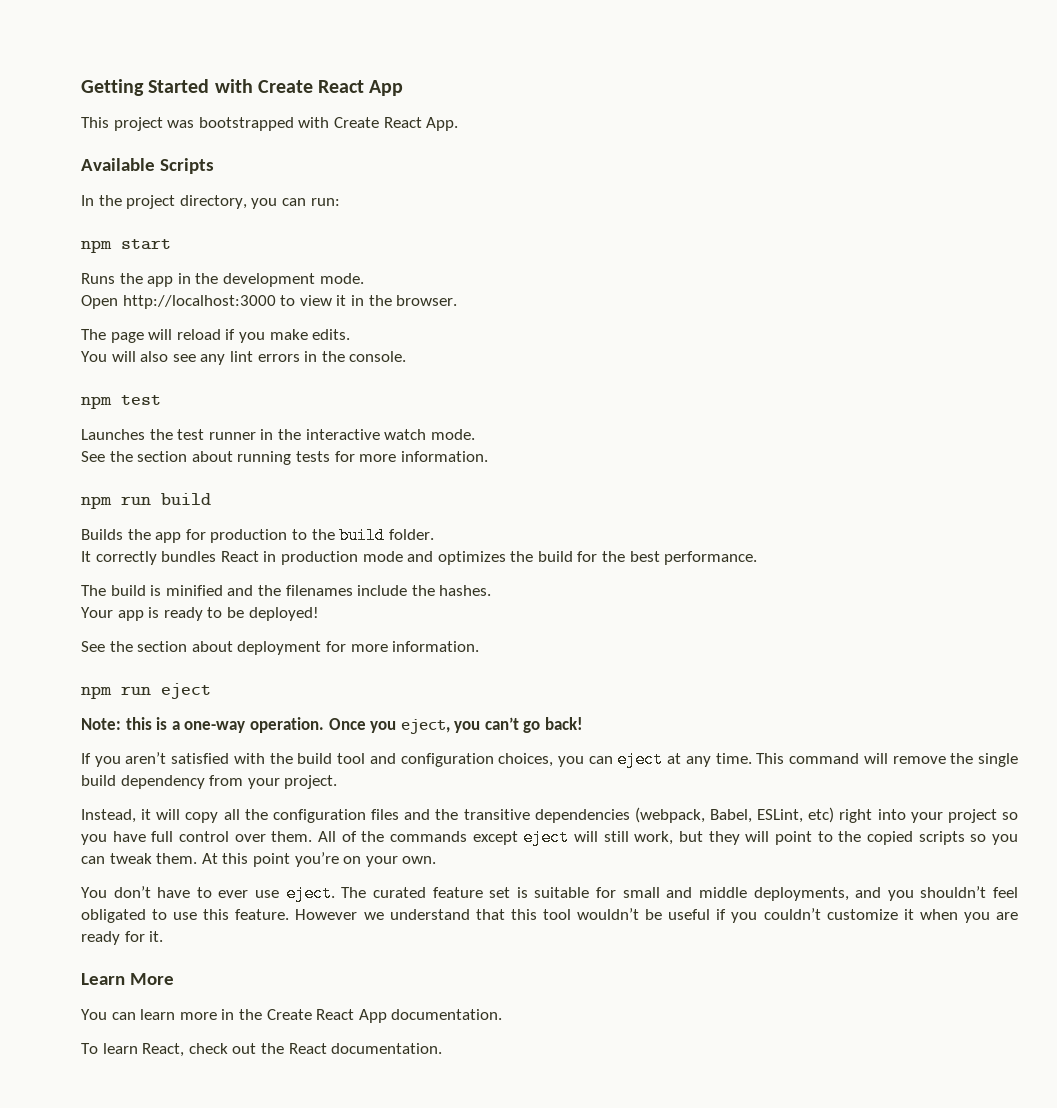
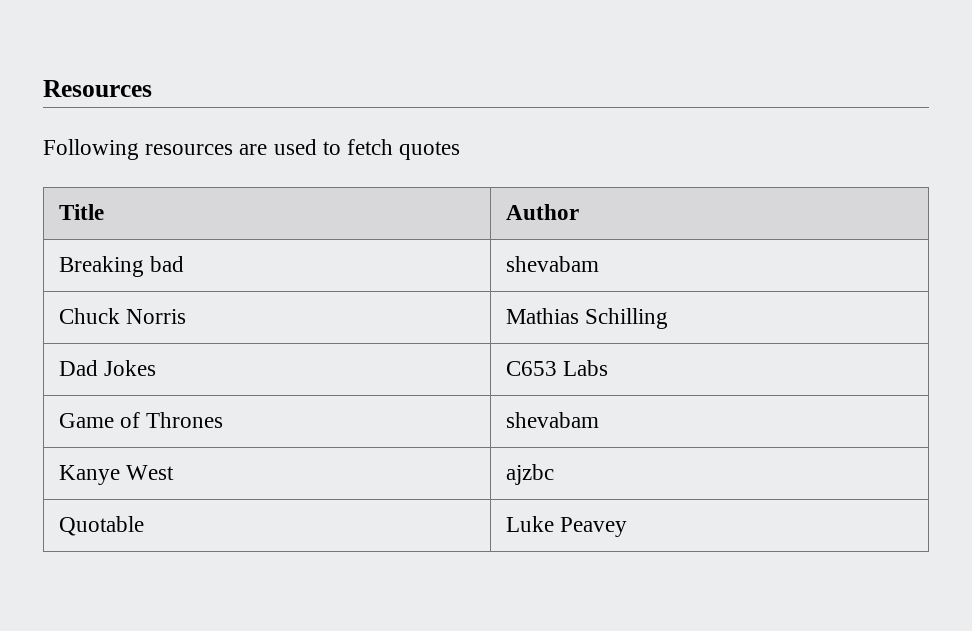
- Getting Started with Create React App
- This project was bootstrapped with Create React App.
- Available Scripts
- In the project directory, you can run:
- npm start
- Runs the app in the development mode.
- Open http://localhost:3000 to view it in the browser.
- The page will reload if you make edits.
- You will also see any lint errors in the console.
- npm test
- Launches the test runner in the interactive watch mode.
- See the section about running tests for more information.
- npm run build
- Builds the app for production to the build folder.
- It correctly bundles React in production mode and optimizes the build for the best performance.
- The build is minified and the filenames include the hashes.
- Your app is ready to be deployed!
- See the section about deployment for more information.
- npm run eject
- Note: this is a one-way operation. Once you eject, you can’t go back!
- If you aren’t satisfied with the build tool and configuration choices, you can eject at any time. This command will remove the single build dependency from your project.
- Instead, it will copy all the configuration files and the transitive dependencies (webpack, Babel, ESLint, etc) right into your project so you have full control over them. All of the commands except eject will still work, but they will point to the copied scripts so you can tweak them. At this point you’re on your own.
- You don’t have to ever use eject. The curated feature set is suitable for small and middle deployments, and you shouldn’t feel obligated to use this feature. However we understand that this tool wouldn’t be useful if you couldn’t customize it when you are ready for it.
- Learn More
- You can learn more in the Create React App documentation.
- To learn React, check out the React documentation.
+ Resources
+ Following resources are used to fetch quotes
+ Title | Author
+ Breaking bad | shevabam
+ Chuck Norris | Mathias Schilling
+ Dad Jokes | C653 Labs
+ Game of Thrones | shevabam
+ Kanye West | ajzbc
+ Quotable | Luke Peavey

